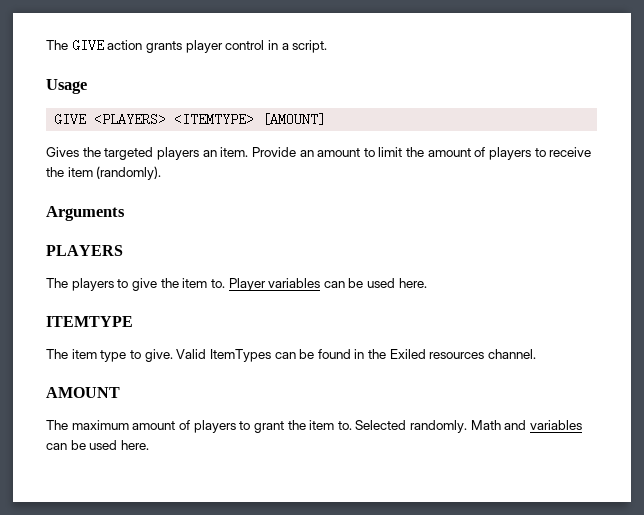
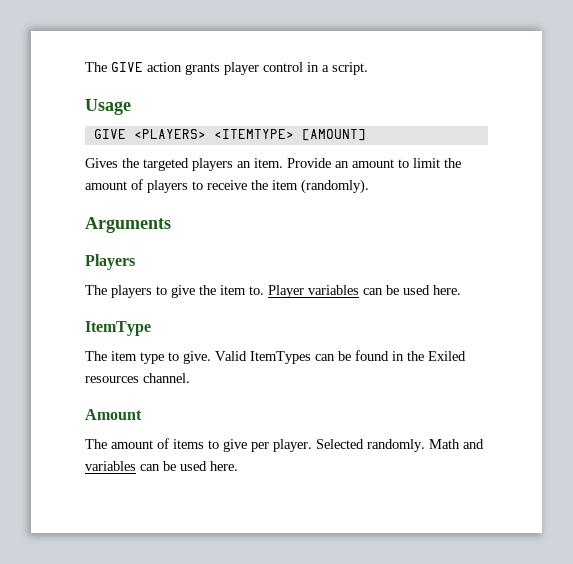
- PLAYERS
+ Players
- ITEMTYPE
+ ItemType
- AMOUNT
- The maximum amount of players to grant the item to.
+ Amount
+ The amount of items to give per player.

